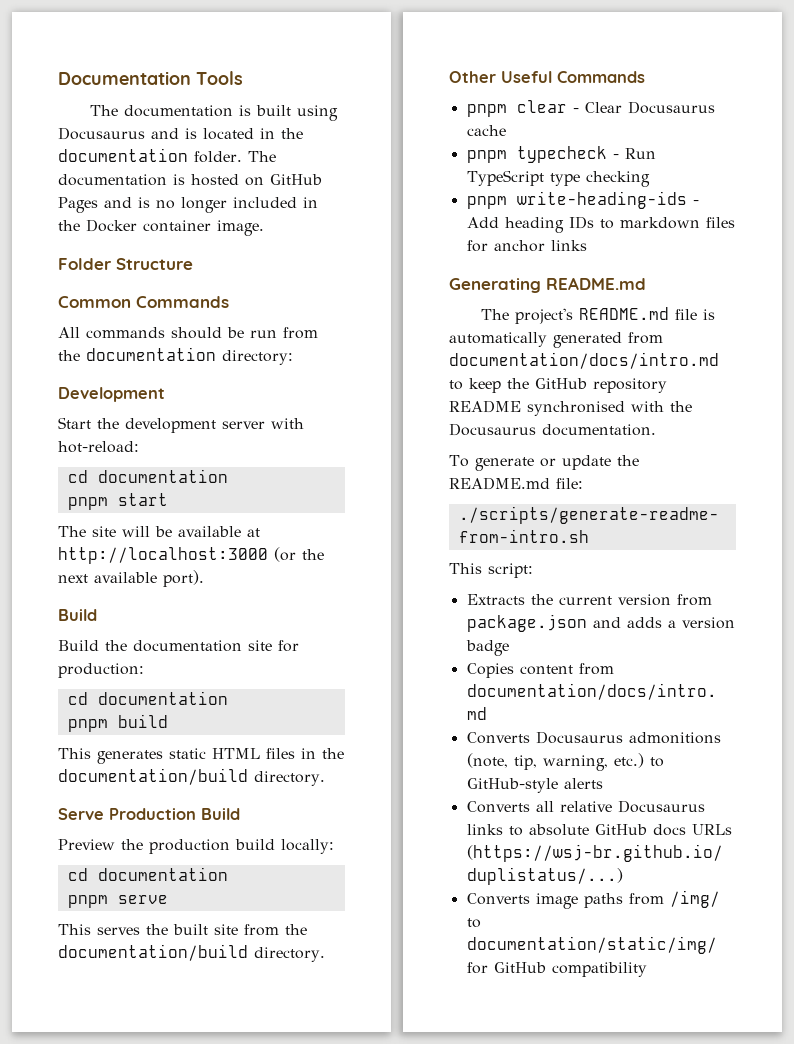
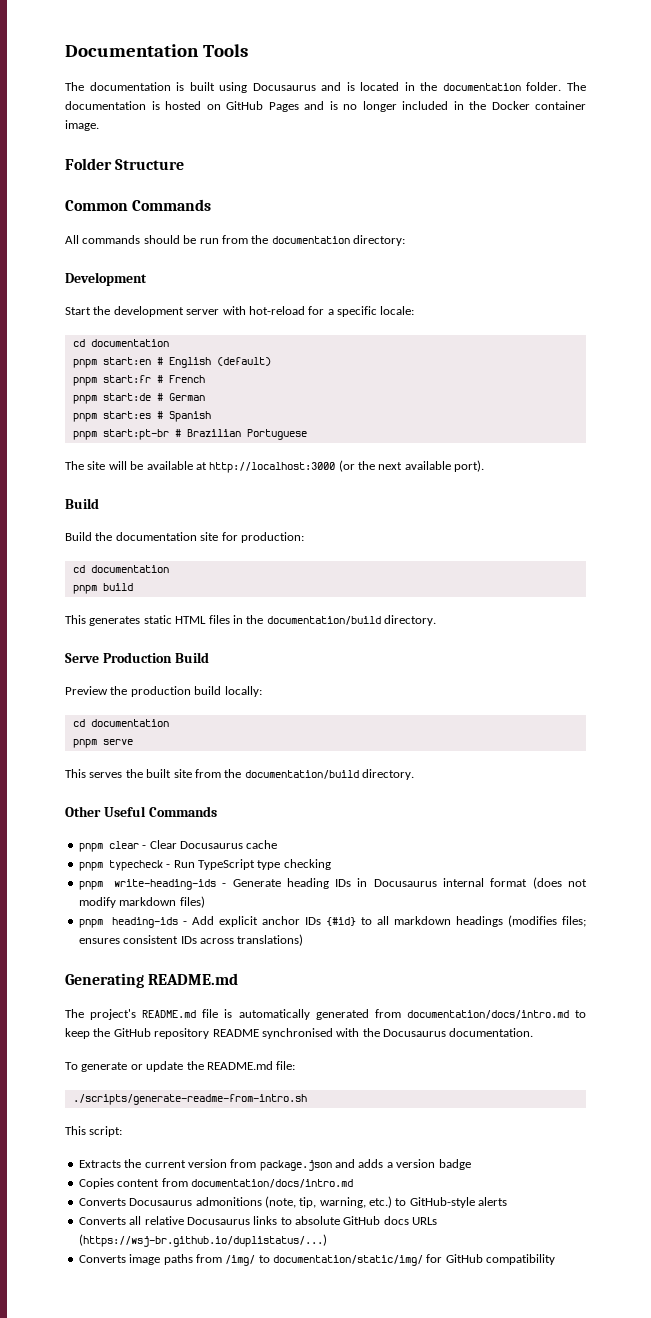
- Start the development server with hot-reload:
+ Start the development server with hot-reload for a specific locale:
  cd documentation
- pnpm start
+ pnpm start:en # English (default)
+ pnpm start:fr # French
+ pnpm start:de # German
+ pnpm start:es # Spanish
+ pnpm start:pt-br # Brazilian Portuguese
- pnpm write-heading-ids - Add heading IDs to markdown files for anchor links
+ pnpm write-heading-ids - Generate heading IDs in Docusaurus internal format (does not modify markdown files)
+ pnpm heading-ids - Add explicit anchor IDs {#id} to all markdown headings (modifies files; ensures consistent IDs across translations)

